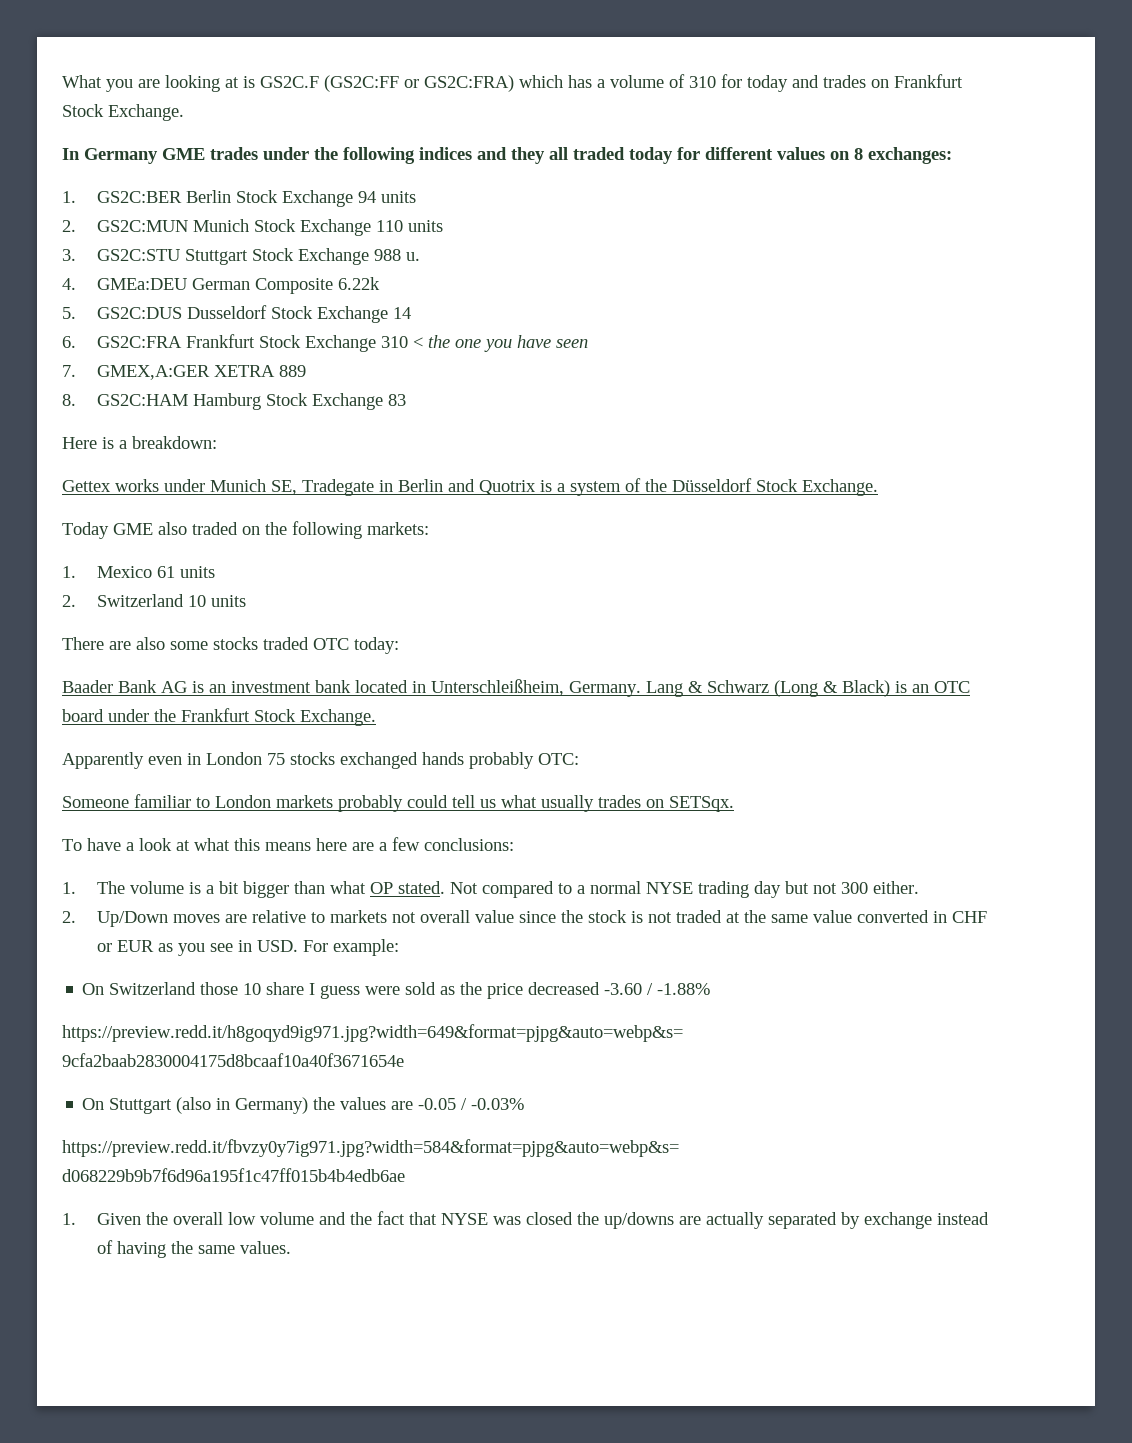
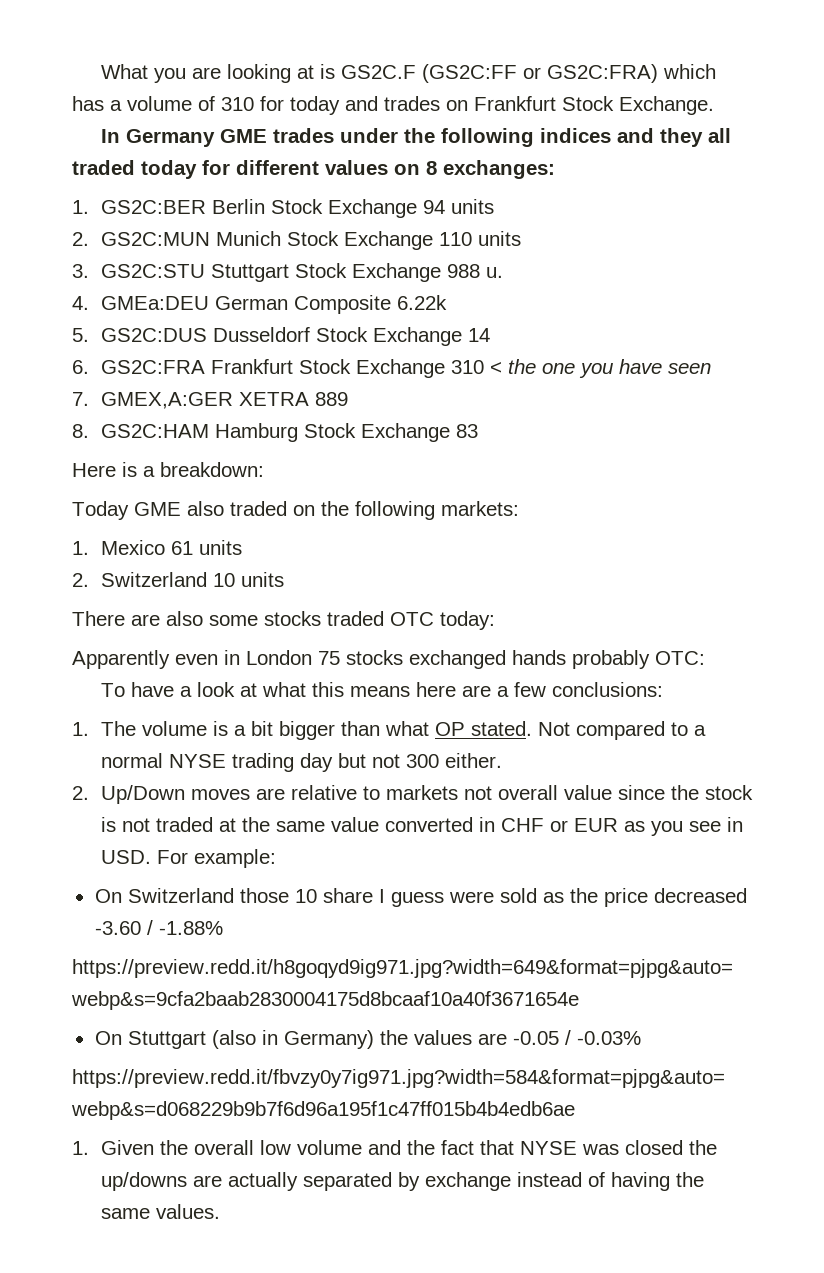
- Gettex works under Munich SE, Tradegate in Berlin and Quotrix is a system of the Düsseldorf Stock Exchange.
- Baader Bank AG is an investment bank located in Unterschleißheim, Germany. Lang & Schwarz (Long & Black) is an OTC board under the Frankfurt Stock Exchange.
- Someone familiar to London markets probably could tell us what usually trades on SETSqx.

